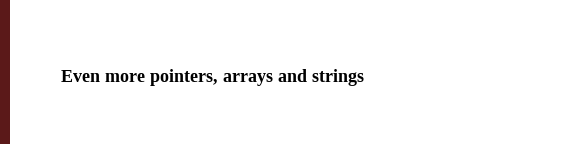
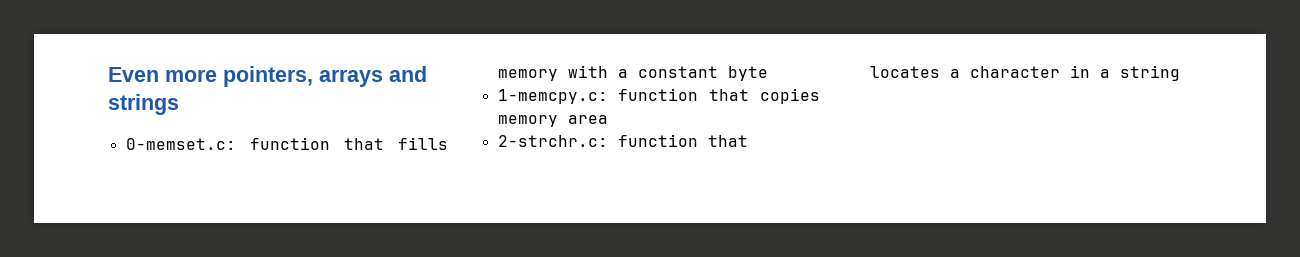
+ 0-memset.c: function that fills memory with a constant byte
+ 1-memcpy.c: function that copies memory area
+ 2-strchr.c: function that locates a character in a string

